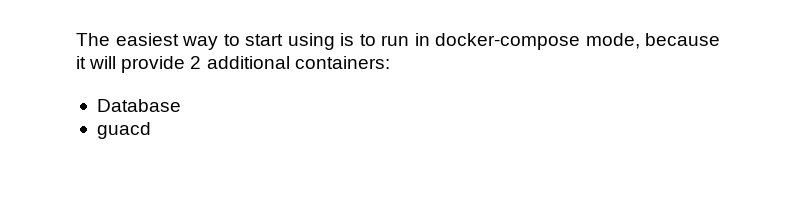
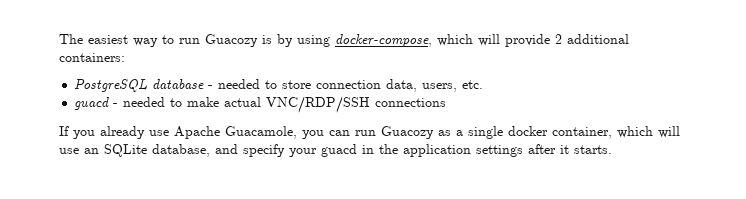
- The easiest way to start using is to run in docker-compose mode, because it will provide 2 additional containers:
+ The easiest way to run Guacozy is by using docker-compose, which will provide 2 additional containers:
- Database
- guacd
+ PostgreSQL database - needed to store connection data, users, etc.
+ guacd - needed to make actual VNC/RDP/SSH connections
+ If you already use Apache Guacamole, you can run Guacozy as a single docker container, which will use an SQLite database, and specify your guacd in the application settings after it starts.

